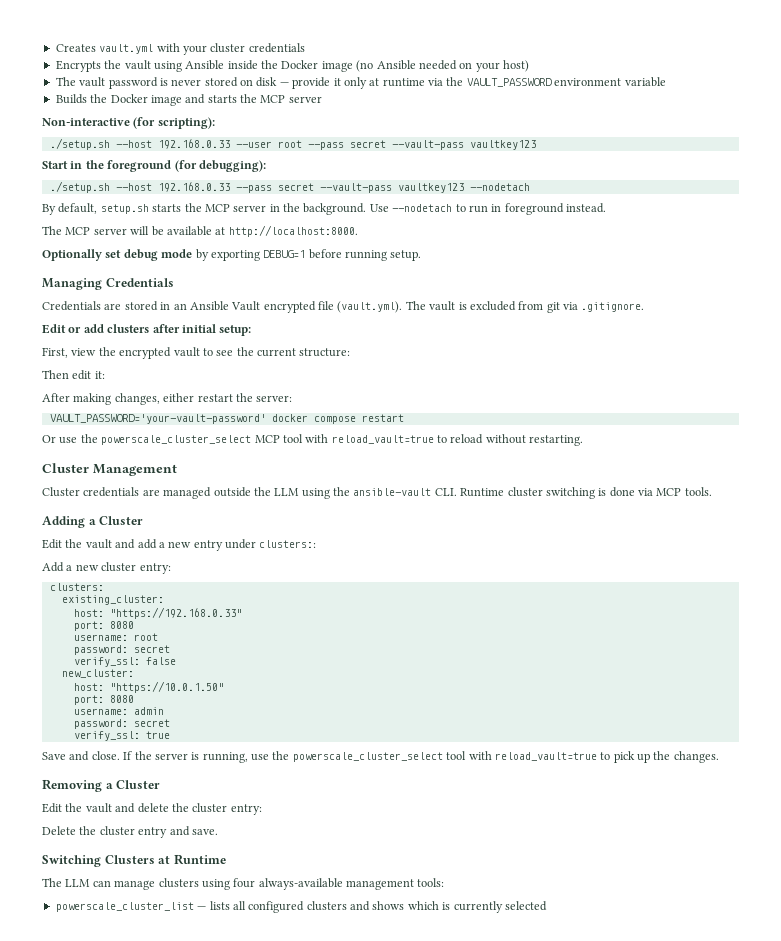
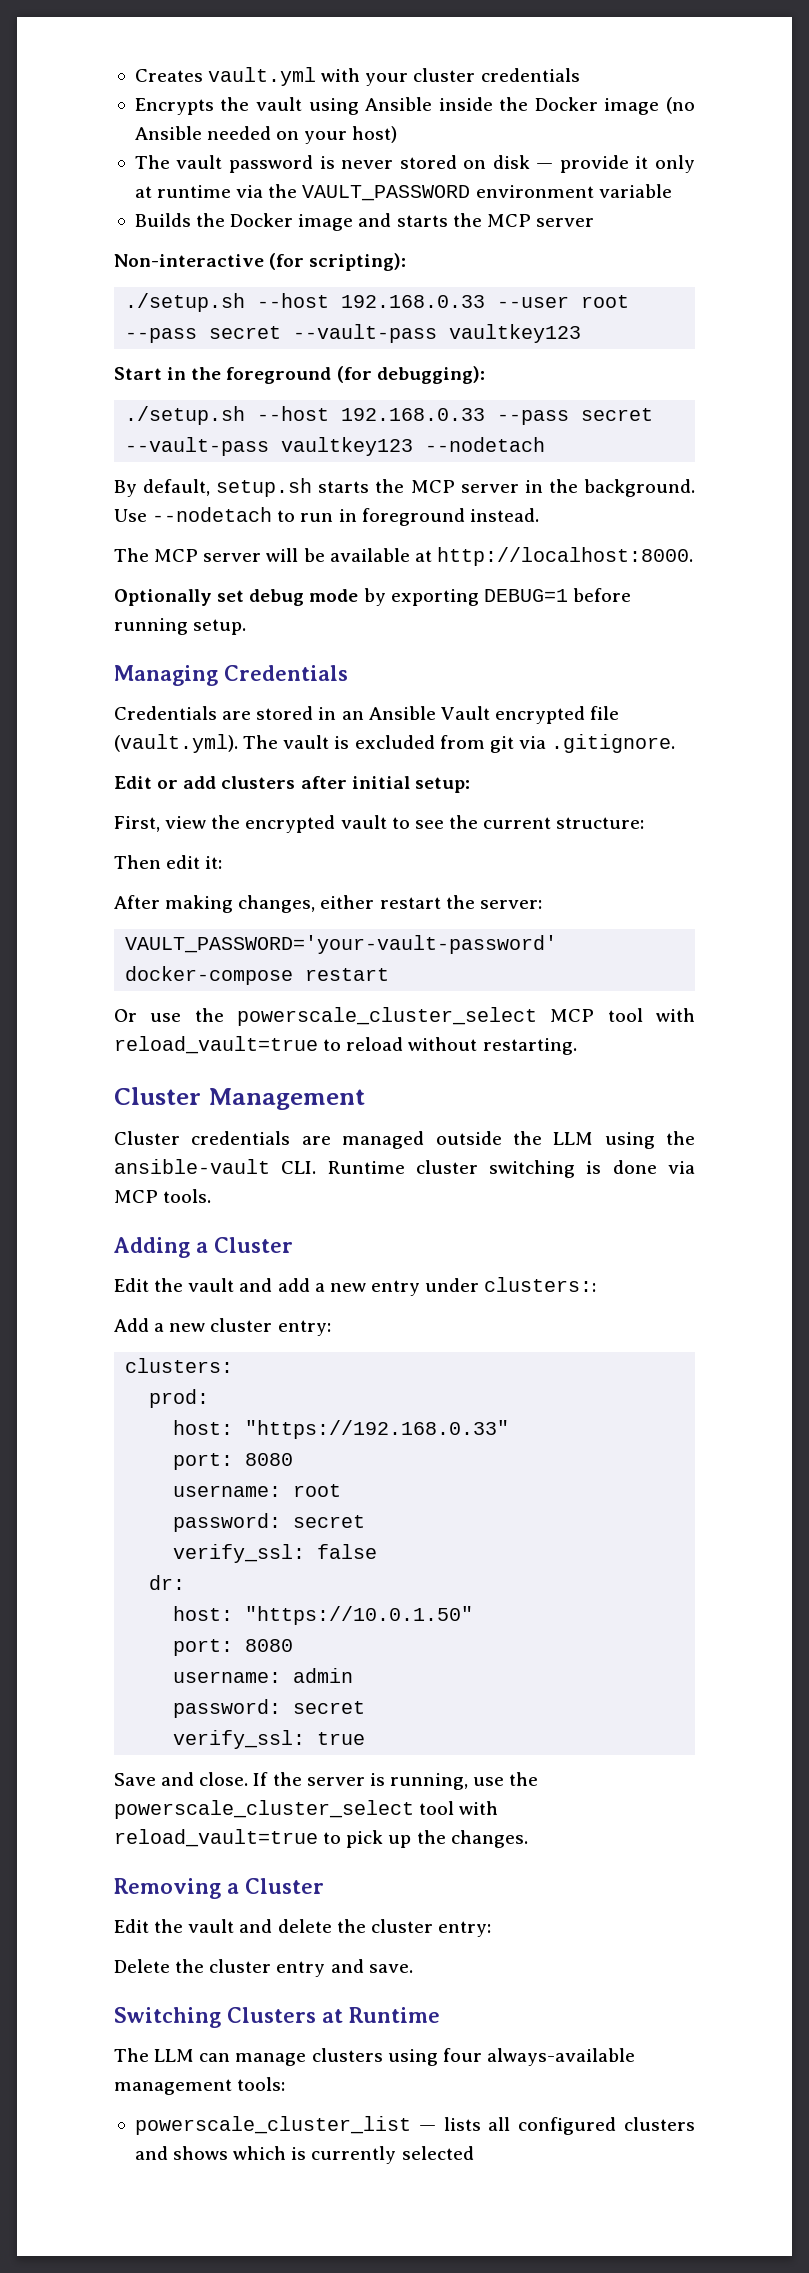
- VAULT_PASSWORD='your-vault-password' docker compose restart
+ VAULT_PASSWORD='your-vault-password' docker-compose restart
- existing_cluster:
+ prod:
- new_cluster:
+ dr:

